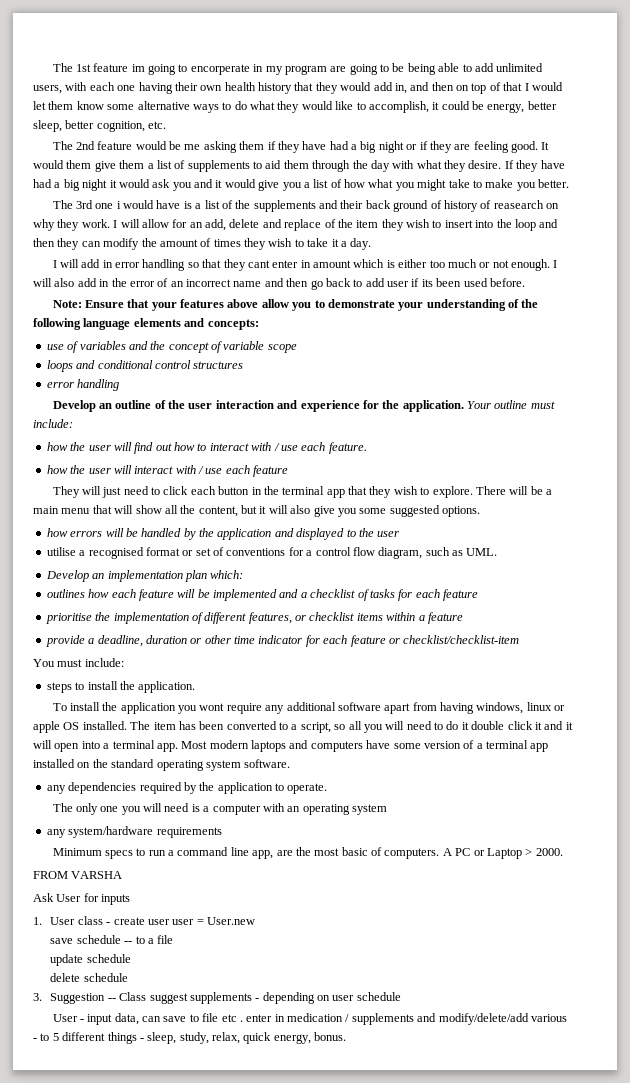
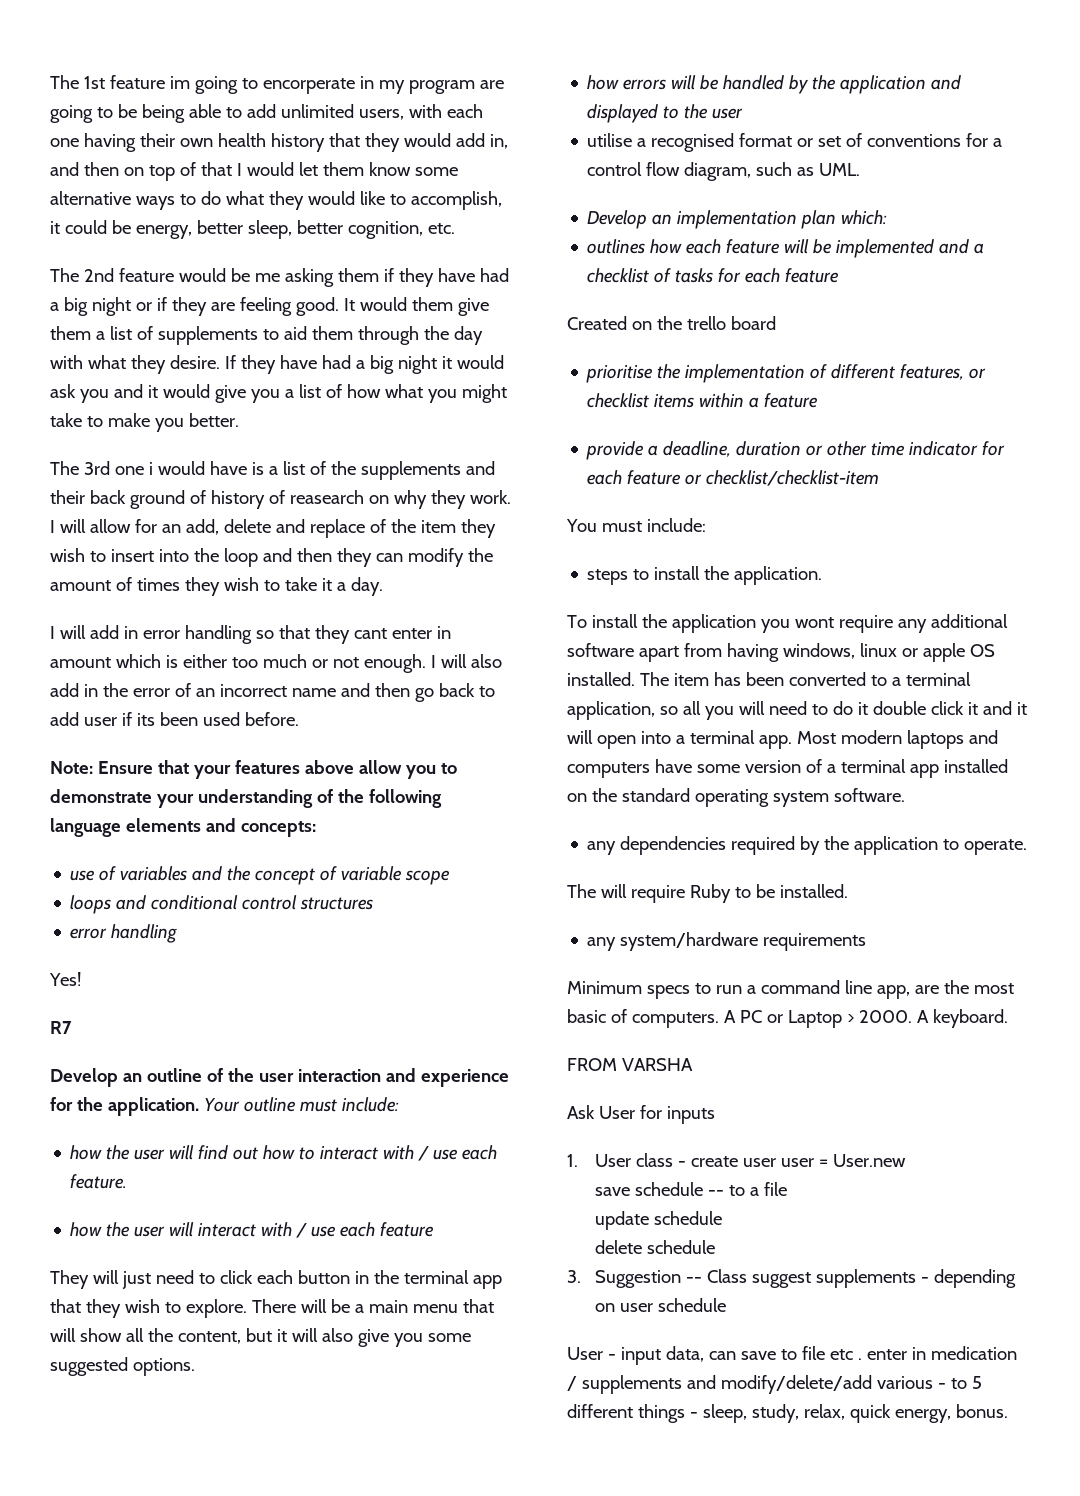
+ Yes!
+ R7
+ Created on the trello board
- The item has been converted to a script, so all you will need to do it double click it and it will open into a terminal app.
+ The item has been converted to a terminal application, so all you will need to do it double click it and it will open into a terminal app.
- The only one you will need is a computer with an operating system
+ The will require Ruby to be installed.
+ A keyboard.

